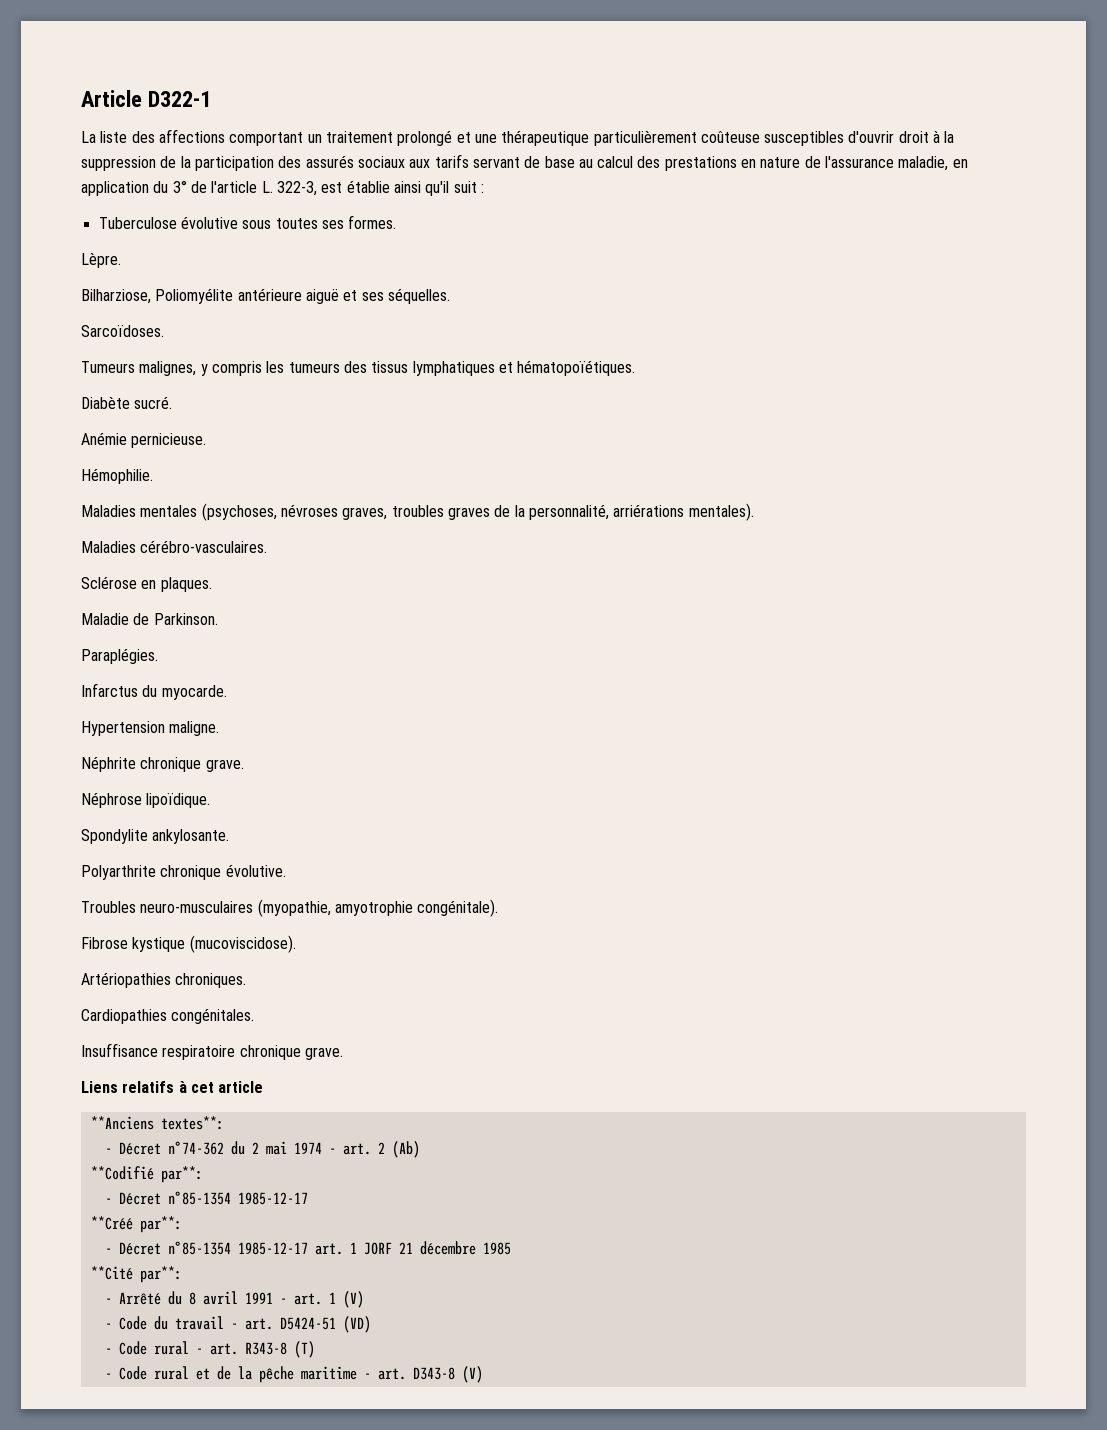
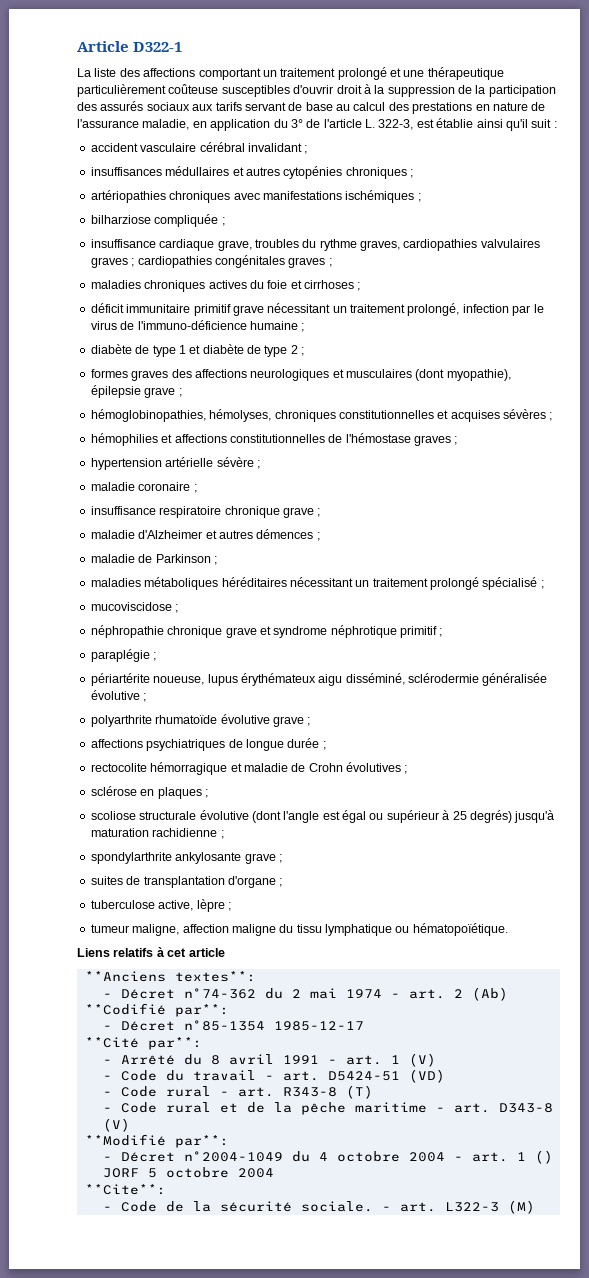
- Tuberculose évolutive sous toutes ses formes.
- Lèpre.
- Bilharziose, Poliomyélite antérieure aiguë et ses séquelles.
- Sarcoïdoses.
- Tumeurs malignes, y compris les tumeurs des tissus lymphatiques et hématopoïétiques.
- Diabète sucré.
- Anémie pernicieuse.
- Hémophilie.
- Maladies mentales (psychoses, névroses graves, troubles graves de la personnalité, arriérations mentales).
- Maladies cérébro-vasculaires.
- Sclérose en plaques.
- Maladie de Parkinson.
- Paraplégies.
- Infarctus du myocarde.
- Hypertension maligne.
- Néphrite chronique grave.
- Néphrose lipoïdique.
- Spondylite ankylosante.
- Polyarthrite chronique évolutive.
- Troubles neuro-musculaires (myopathie, amyotrophie congénitale).
- Fibrose kystique (mucoviscidose).
- Artériopathies chroniques.
- Cardiopathies congénitales.
- Insuffisance respiratoire chronique grave.
+ accident vasculaire cérébral invalidant ;
+ insuffisances médullaires et autres cytopénies chroniques ;
+ artériopathies chroniques avec manifestations ischémiques ;
+ bilharziose compliquée ;
+ insuffisance cardiaque grave, troubles du rythme graves, cardiopathies valvulaires graves ; cardiopathies congénitales graves ;
+ maladies chroniques actives du foie et cirrhoses ;
+ déficit immunitaire primitif grave nécessitant un traitement prolongé, infection par le virus de l'immuno-déficience humaine ;
+ diabète de type 1 et diabète de type 2 ;
+ formes graves des affections neurologiques et musculaires (dont myopathie), épilepsie grave ;
+ hémoglobinopathies, hémolyses, chroniques constitutionnelles et acquises sévères ;
+ hémophilies et affections constitutionnelles de l'hémostase graves ;
+ hypertension artérielle sévère ;
+ maladie coronaire ;
+ insuffisance respiratoire chronique grave ;
+ maladie d'Alzheimer et autres démences ;
+ maladie de Parkinson ;
+ maladies métaboliques héréditaires nécessitant un traitement prolongé spécialisé ;
+ mucoviscidose ;
+ néphropathie chronique grave et syndrome néphrotique primitif ;
+ paraplégie ;
+ périartérite noueuse, lupus érythémateux aigu disséminé, sclérodermie généralisée évolutive ;
+ polyarthrite rhumatoïde évolutive grave ;
+ affections psychiatriques de longue durée ;
+ rectocolite hémorragique et maladie de Crohn évolutives ;
+ sclérose en plaques ;
+ scoliose structurale évolutive (dont l'angle est égal ou supérieur à 25 degrés) jusqu'à maturation rachidienne ;
+ spondylarthrite ankylosante grave ;
+ suites de transplantation d'organe ;
+ tuberculose active, lèpre ;
+ tumeur maligne, affection maligne du tissu lymphatique ou hématopoïétique.
- **Créé par**:
- - Décret n°85-1354 1985-12-17 art. 1 JORF 21 décembre 1985
+ **Modifié par**:
+ - Décret n°2004-1049 du 4 octobre 2004 - art. 1 () JORF 5 octobre 2004
+ **Cite**:
+ - Code de la sécurité sociale. - art. L322-3 (M)

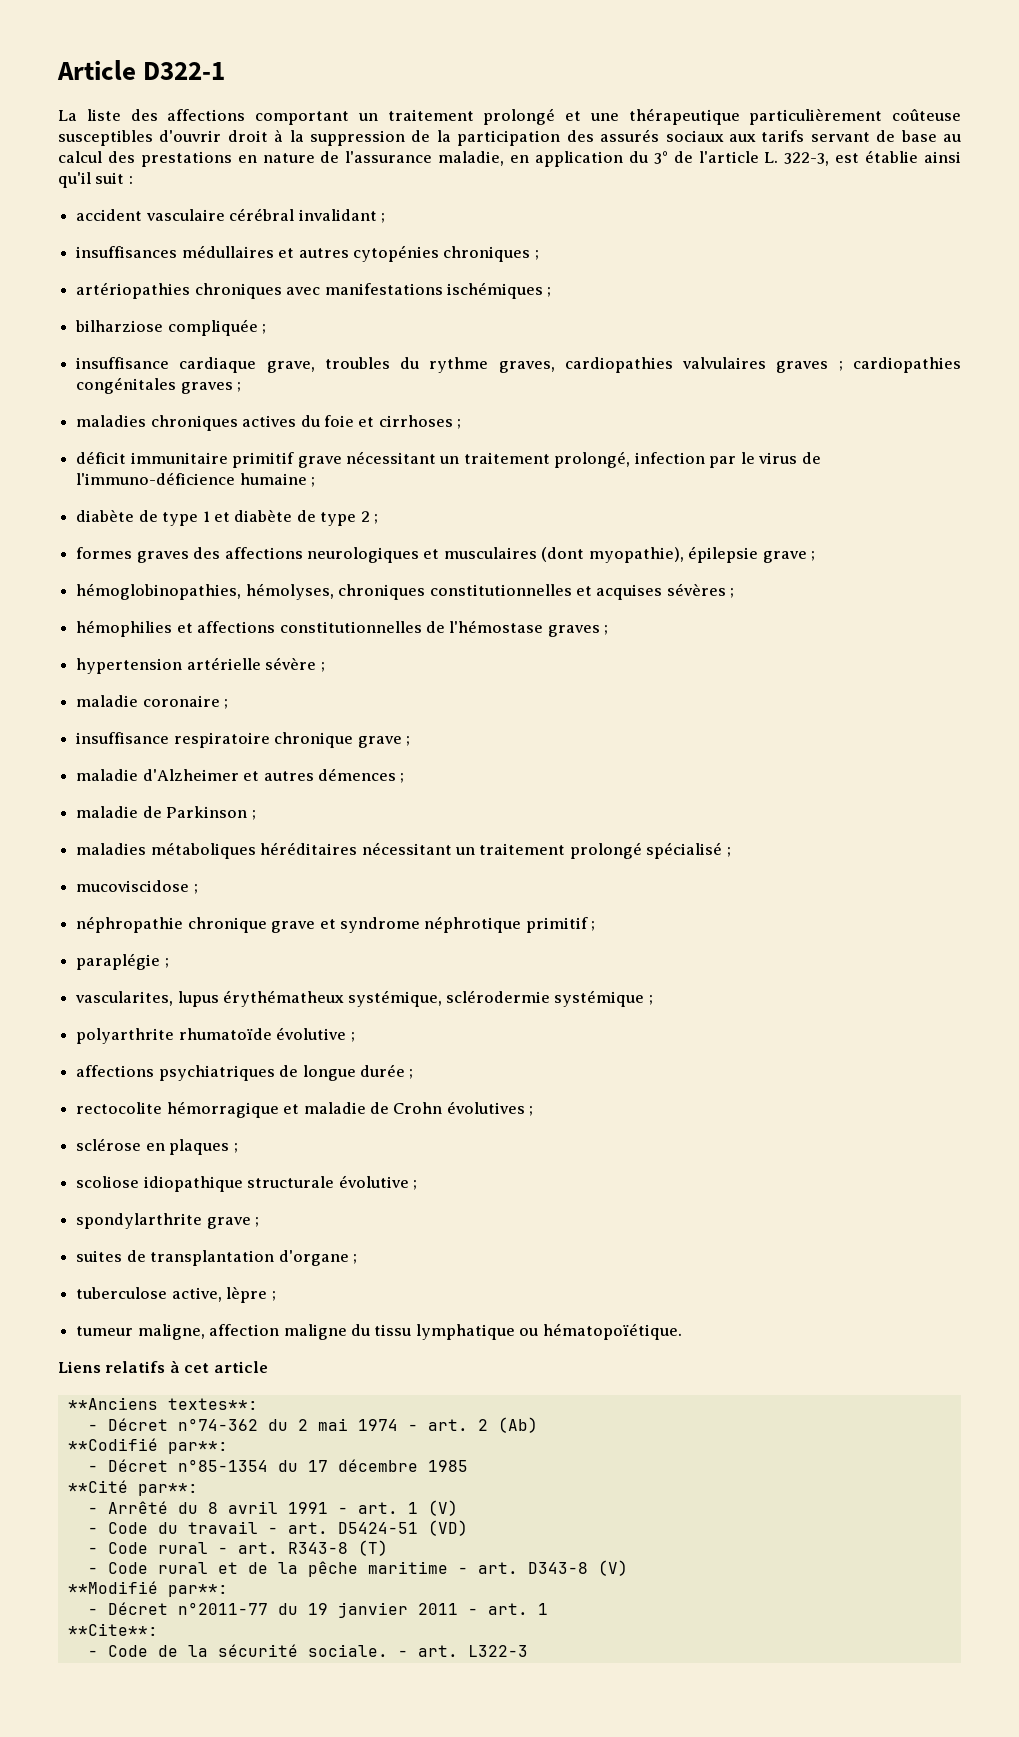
- périartérite noueuse, lupus érythémateux aigu disséminé, sclérodermie généralisée évolutive ;
+ vascularites, lupus érythématheux systémique, sclérodermie systémique ;
- polyarthrite rhumatoïde évolutive grave ;
+ polyarthrite rhumatoïde évolutive ;
- scoliose structurale évolutive (dont l'angle est égal ou supérieur à 25 degrés) jusqu'à maturation rachidienne ;
+ scoliose idiopathique structurale évolutive ;
- spondylarthrite ankylosante grave ;
+ spondylarthrite grave ;
- - Décret n°85-1354 1985-12-17
+ - Décret n°85-1354 du 17 décembre 1985
- - Décret n°2004-1049 du 4 octobre 2004 - art. 1 () JORF 5 octobre 2004
+ - Décret n°2011-77 du 19 janvier 2011 - art. 1
- - art. L322-3 (M)
+ - art. L322-3

